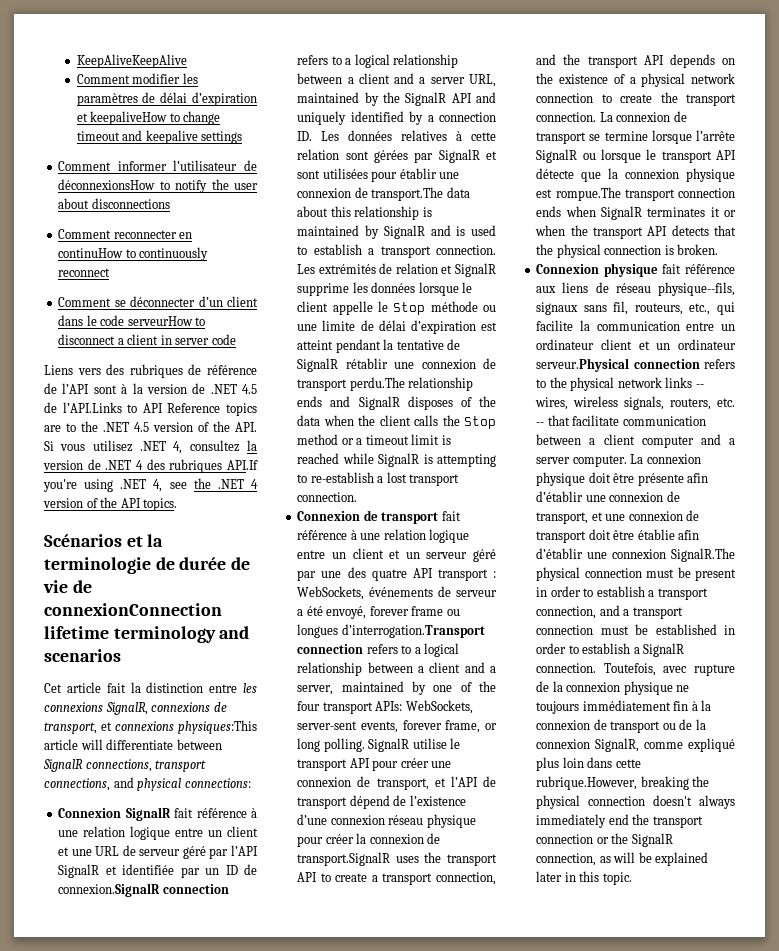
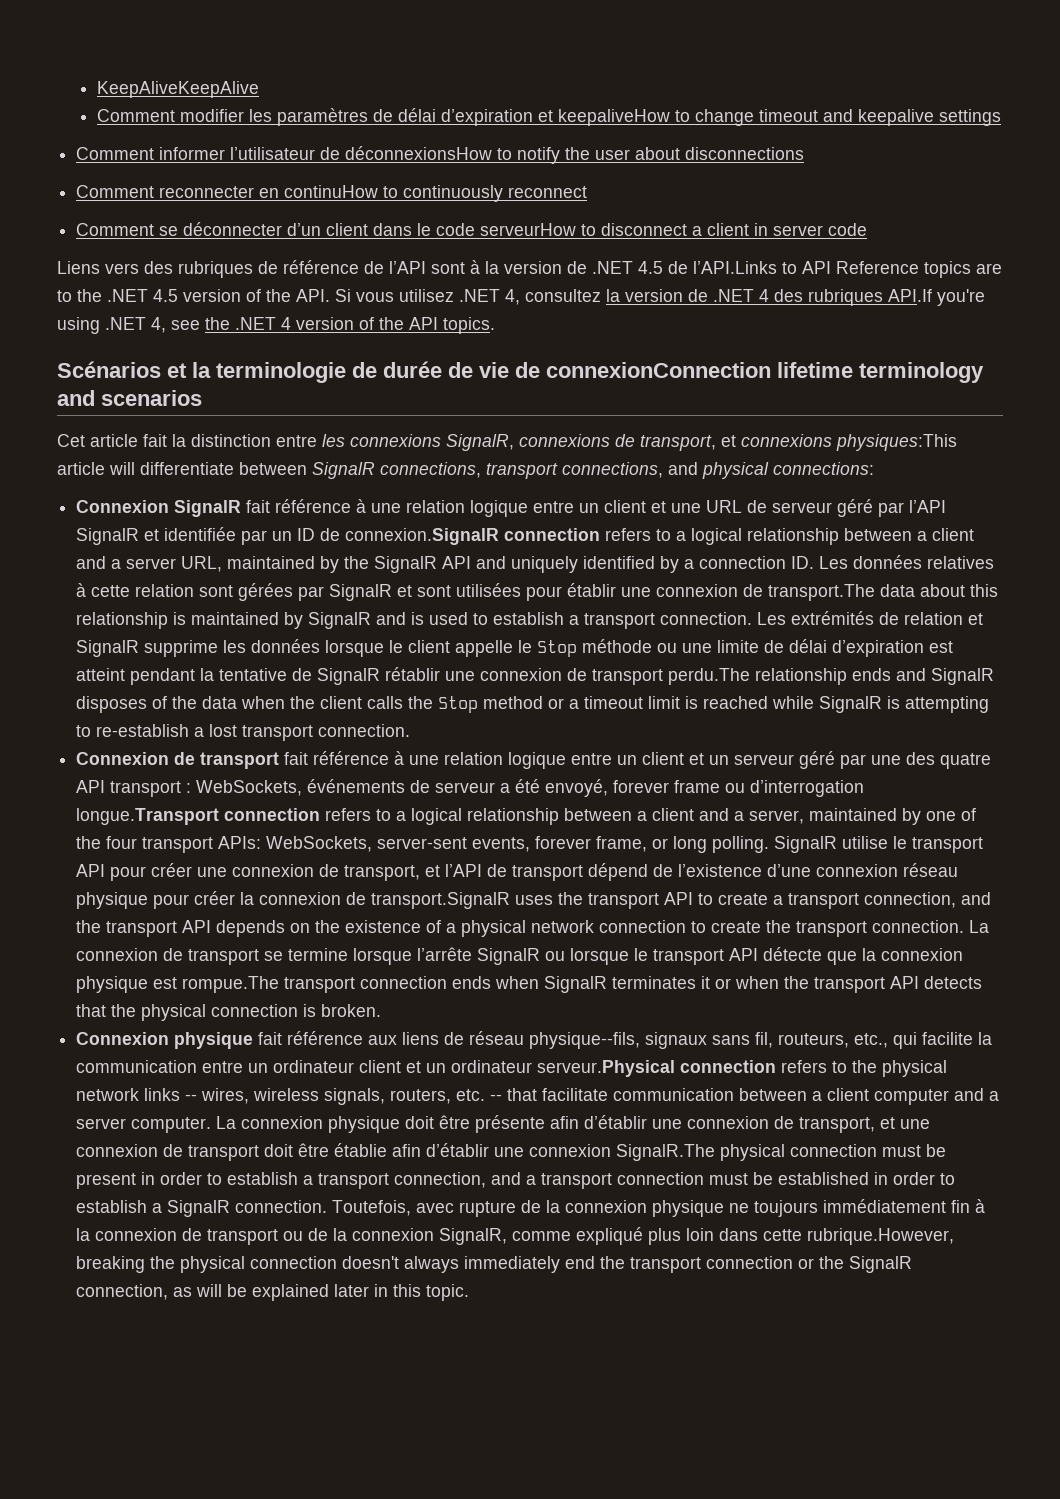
- WebSockets, événements de serveur a été envoyé, forever frame ou longues d’interrogation.Transport connection refers to a logical relationship between a client and a server, maintained by one of the four transport APIs:
+ WebSockets, événements de serveur a été envoyé, forever frame ou d’interrogation longue.Transport connection refers to a logical relationship between a client and a server, maintained by one of the four transport APIs:

